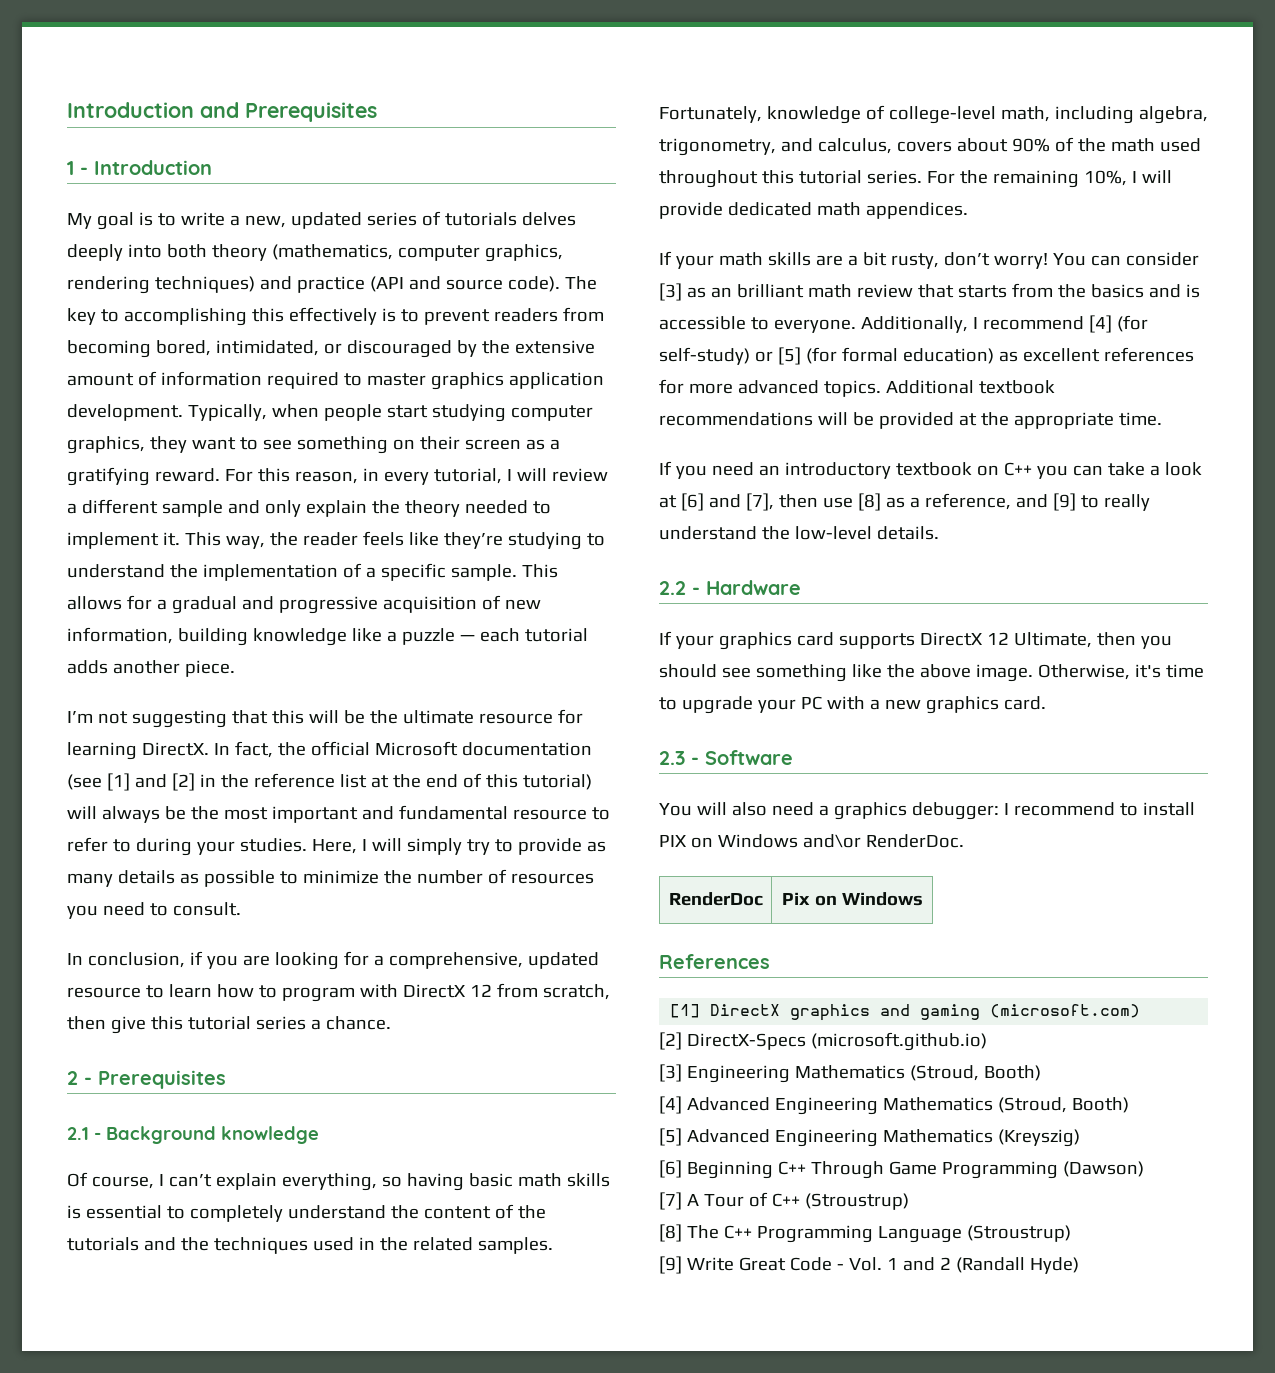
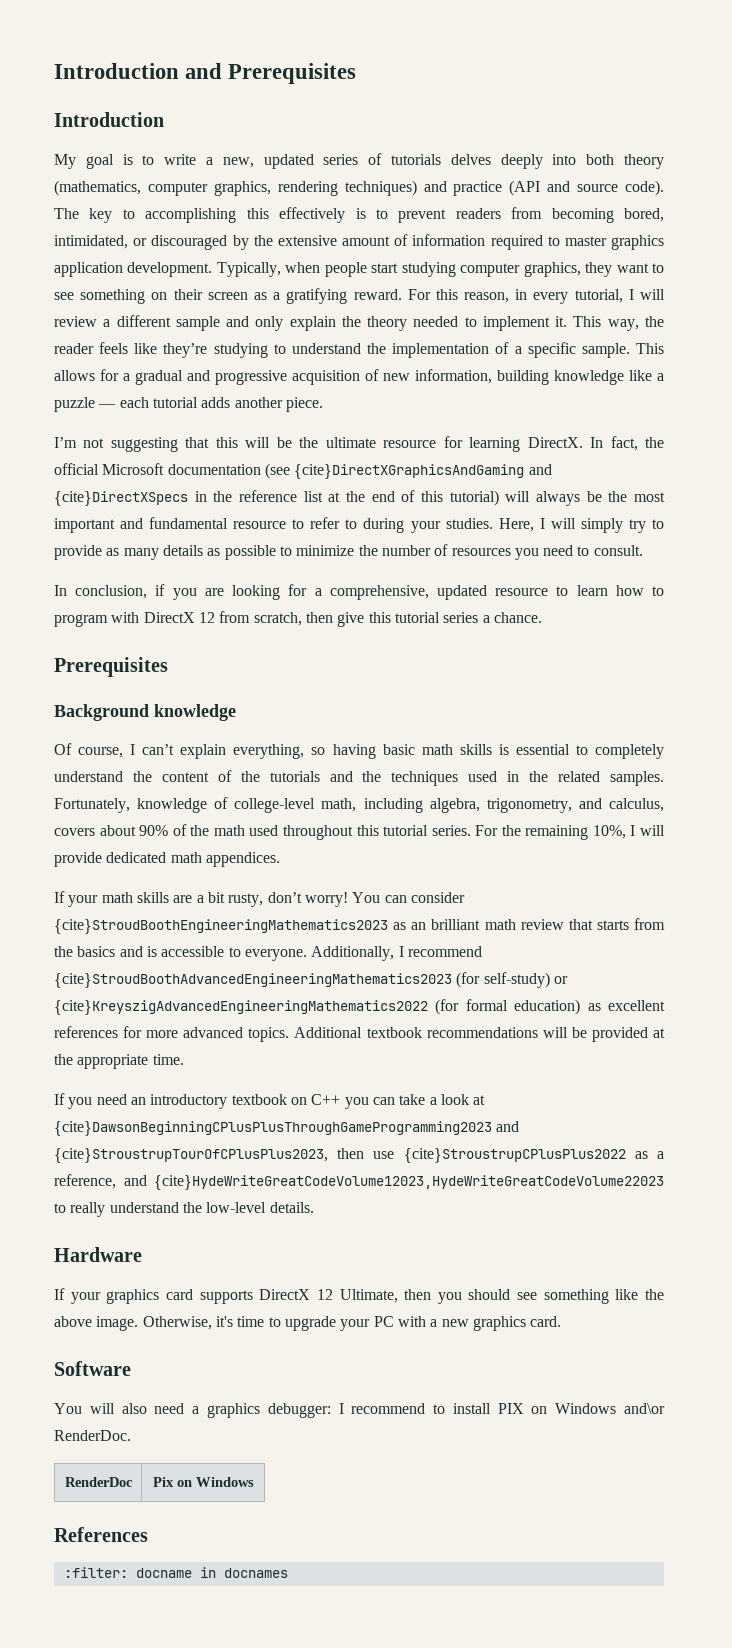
  Introduction and Prerequisites
- 1 - Introduction
+ Introduction
- In fact, the official Microsoft documentation (see [1] and [2] in the reference list at the end of this tutorial) will always be the most important and fundamental resource to refer to during your studies.
+ In fact, the official Microsoft documentation (see {cite}DirectXGraphicsAndGaming and {cite}DirectXSpecs in the reference list at the end of this tutorial) will always be the most important and fundamental resource to refer to during your studies.
  In conclusion, if you are looking for a comprehensive, updated resource to learn how to program with DirectX 12 from scratch, then give this tutorial series a chance.
- 2 - Prerequisites
- 2.1 - Background knowledge
+ Prerequisites
+ Background knowledge
- You can consider [3] as an brilliant math review that starts from the basics and is accessible to everyone.
+ You can consider {cite}StroudBoothEngineeringMathematics2023 as an brilliant math review that starts from the basics and is accessible to everyone.
- Additionally, I recommend [4] (for self-study) or [5] (for formal education) as excellent references for more advanced topics.
+ Additionally, I recommend {cite}StroudBoothAdvancedEngineeringMathematics2023 (for self-study) or {cite}KreyszigAdvancedEngineeringMathematics2022 (for formal education) as excellent references for more advanced topics.
- If you need an introductory textbook on C++ you can take a look at [6] and [7], then use [8] as a reference, and [9] to really understand the low-level details.
+ If you need an introductory textbook on C++ you can take a look at {cite}DawsonBeginningCPlusPlusThroughGameProgramming2023 and {cite}StroustrupTourOfCPlusPlus2023, then use {cite}StroustrupCPlusPlus2022 as a reference, and {cite}HydeWriteGreatCodeVolume12023,HydeWriteGreatCodeVolume22023 to really understand the low-level details.
- 2.2 - Hardware
+ Hardware
- 2.3 - Software
+ Software
- [1] DirectX graphics and gaming (microsoft.com)
- [2] DirectX-Specs (microsoft.github.io)
- [3] Engineering Mathematics (Stroud, Booth)
- [4] Advanced Engineering Mathematics (Stroud, Booth)
- [5] Advanced Engineering Mathematics (Kreyszig)
- [6] Beginning C++ Through Game Programming (Dawson)
- [7] A Tour of C++ (Stroustrup)
- [8] The C++ Programming Language (Stroustrup)
- [9] Write Great Code - Vol. 1 and 2 (Randall Hyde)
+ :filter: docname in docnames

